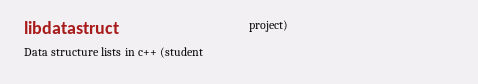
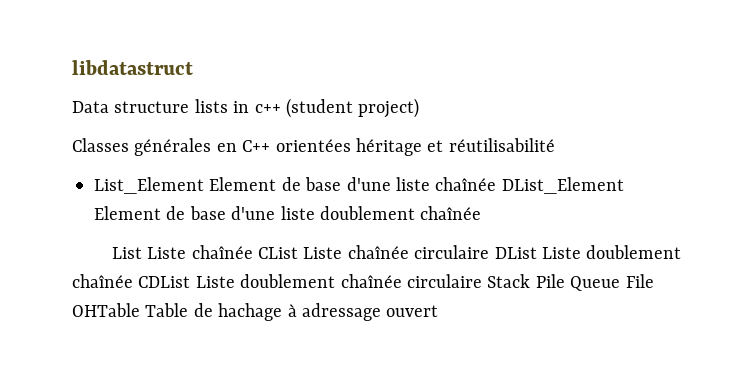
+ Classes générales en C++ orientées héritage et réutilisabilité
+ List_Element Element de base d'une liste chaînée DList_Element Element de base d'une liste doublement chaînée
+ List Liste chaînée CList Liste chaînée circulaire DList Liste doublement chaînée CDList Liste doublement chaînée circulaire Stack Pile Queue File OHTable Table de hachage à adressage ouvert

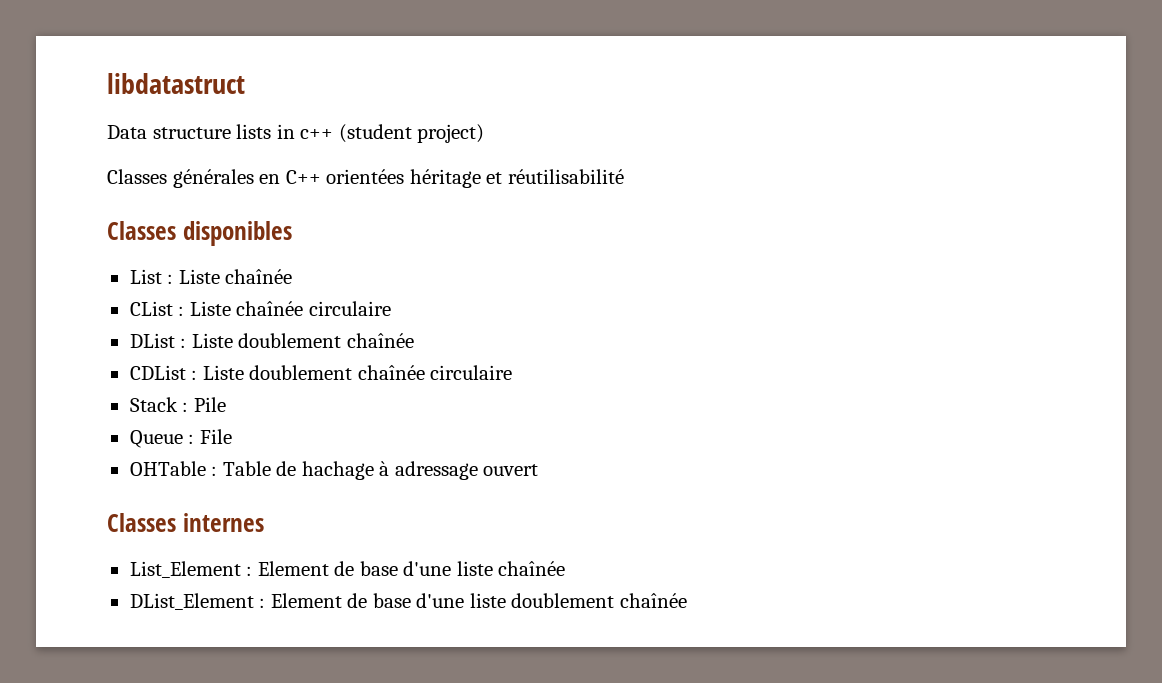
+ Classes disponibles
+ List : Liste chaînée
+ CList : Liste chaînée circulaire
+ DList : Liste doublement chaînée
+ CDList : Liste doublement chaînée circulaire
+ Stack : Pile
+ Queue : File
+ OHTable : Table de hachage à adressage ouvert
+ Classes internes
- List_Element Element de base d'une liste chaînée DList_Element Element de base d'une liste doublement chaînée
+ List_Element : Element de base d'une liste chaînée
+ DList_Element : Element de base d'une liste doublement chaînée
- List Liste chaînée CList Liste chaînée circulaire DList Liste doublement chaînée CDList Liste doublement chaînée circulaire Stack Pile Queue File OHTable Table de hachage à adressage ouvert

